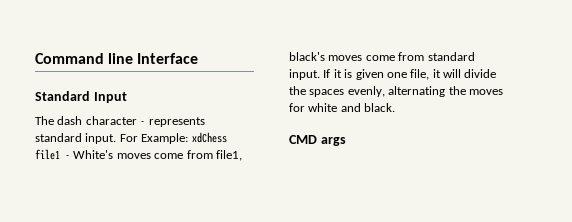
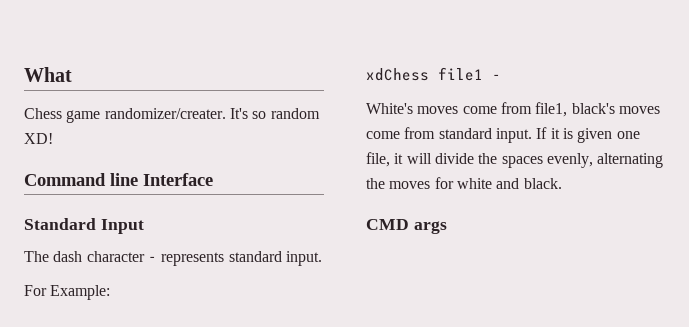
+ What
+ Chess game randomizer/creater. It's so random XD!
- The dash character - represents standard input. For Example: xdChess file1 - White's moves come from file1, black's moves come from standard input.
+ The dash character - represents standard input.
+ For Example:
+ xdChess file1 -
+ White's moves come from file1, black's moves come from standard input.

